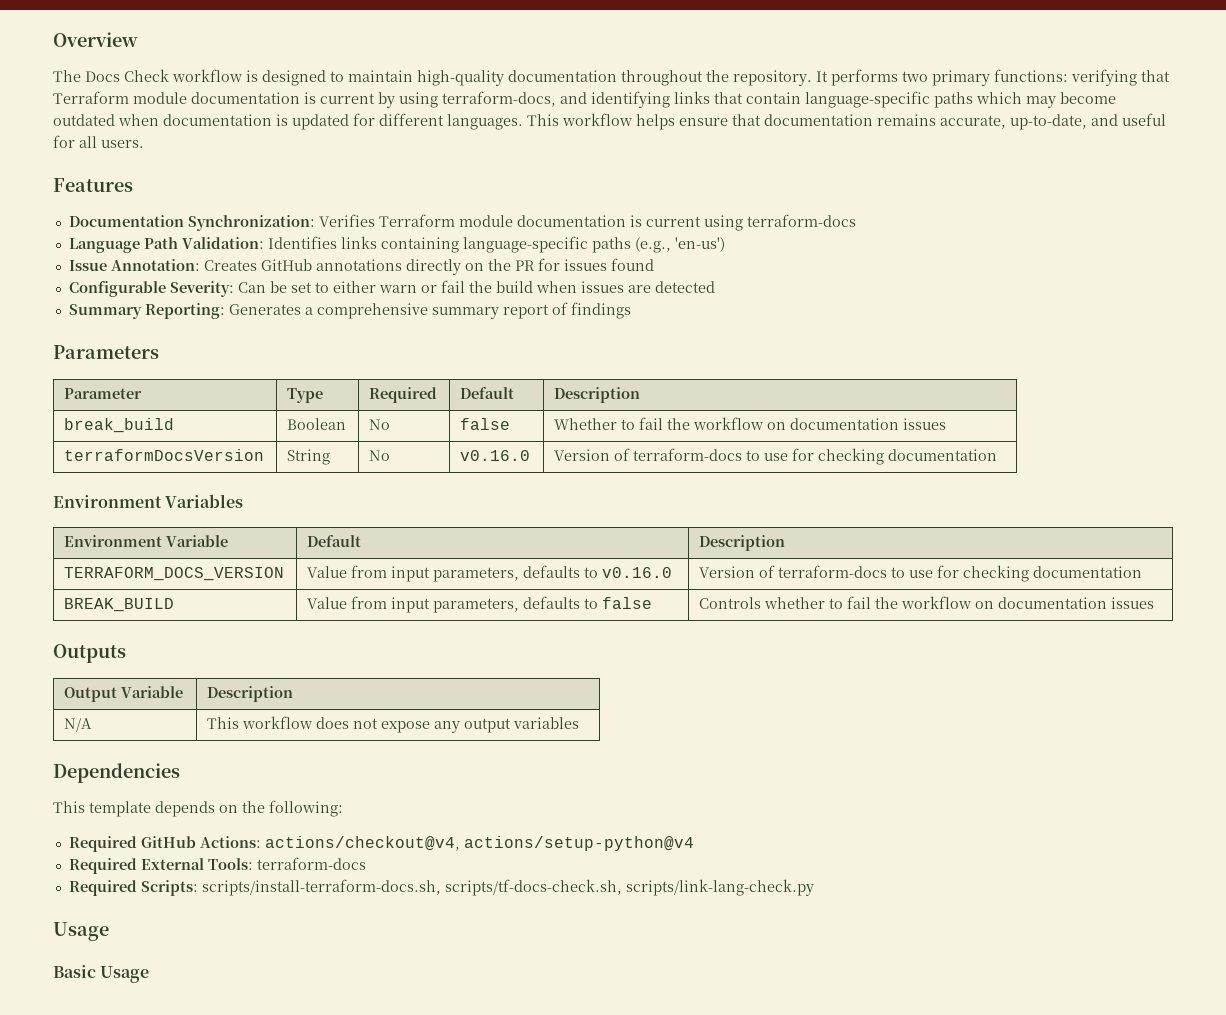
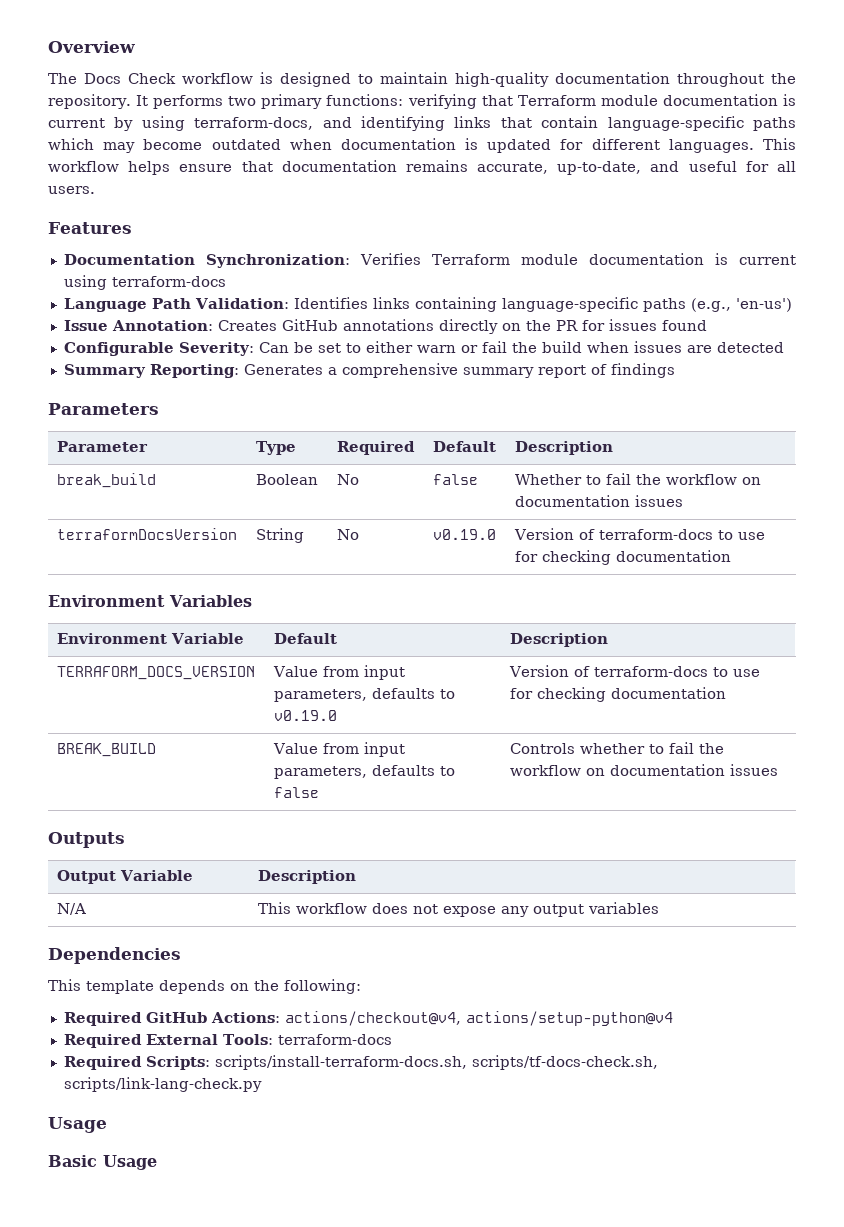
- terraformDocsVersion | String | No | v0.16.0 | Version of terraform-docs to use for checking documentation
+ terraformDocsVersion | String | No | v0.19.0 | Version of terraform-docs to use for checking documentation
- TERRAFORM_DOCS_VERSION | Value from input parameters, defaults to v0.16.0 | Version of terraform-docs to use for checking documentation
+ TERRAFORM_DOCS_VERSION | Value from input parameters, defaults to v0.19.0 | Version of terraform-docs to use for checking documentation

